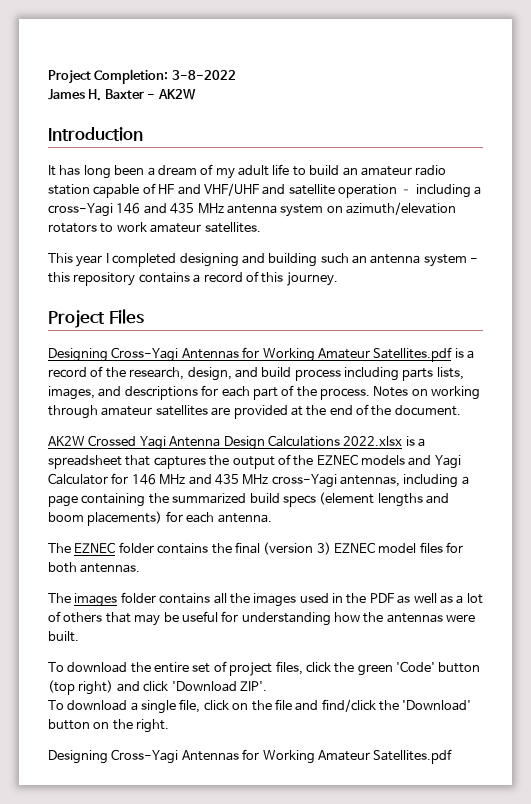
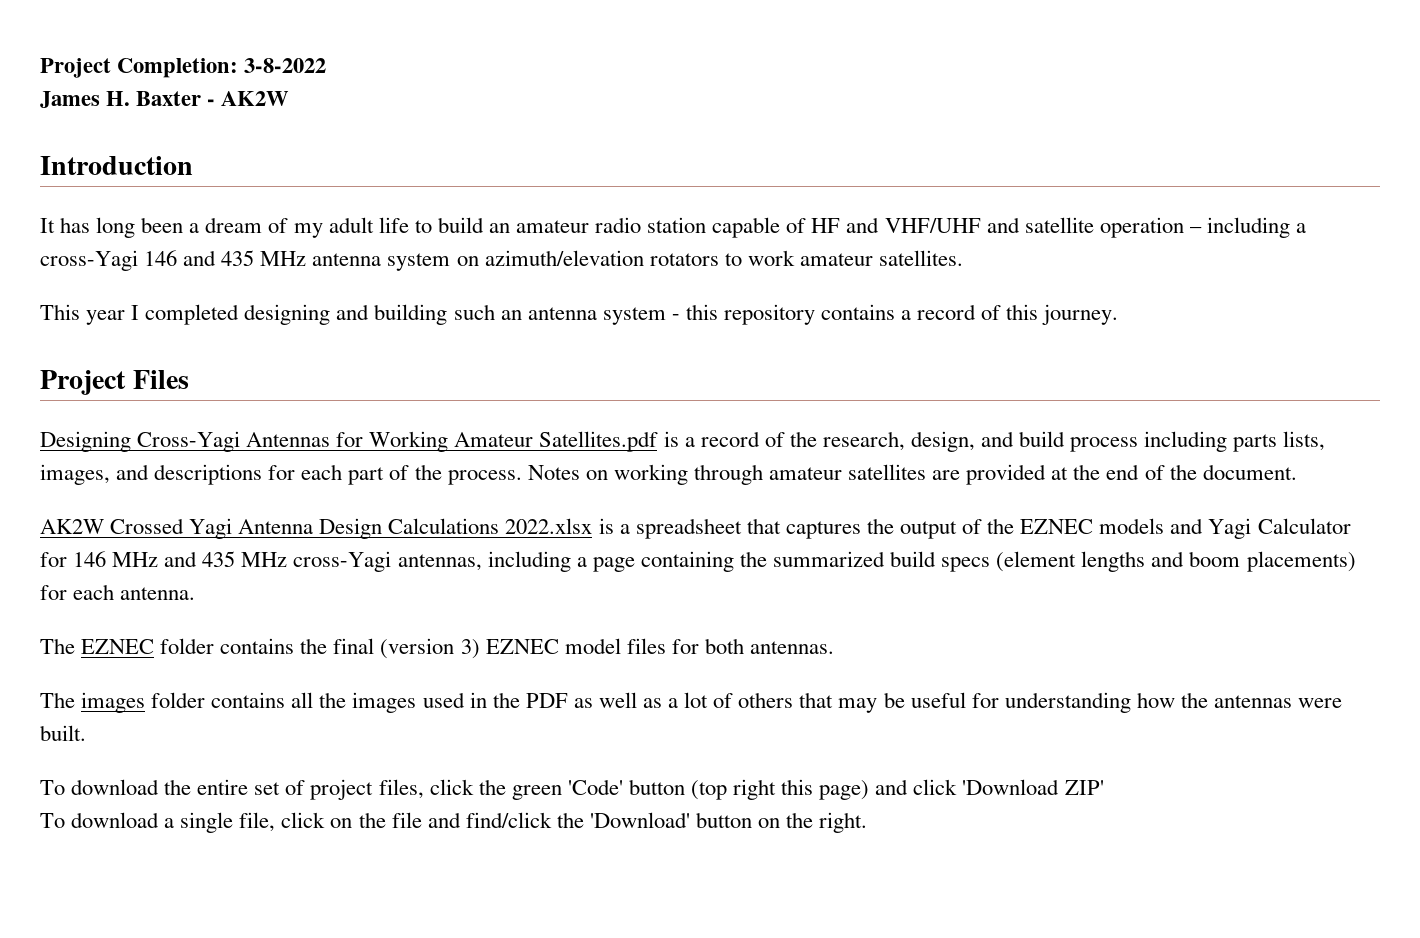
- To download the entire set of project files, click the green 'Code' button (top right) and click 'Download ZIP'.
+ To download the entire set of project files, click the green 'Code' button (top right this page) and click 'Download ZIP'
  To download a single file, click on the file and find/click the 'Download' button on the right.
- Designing Cross-Yagi Antennas for Working Amateur Satellites.pdf

